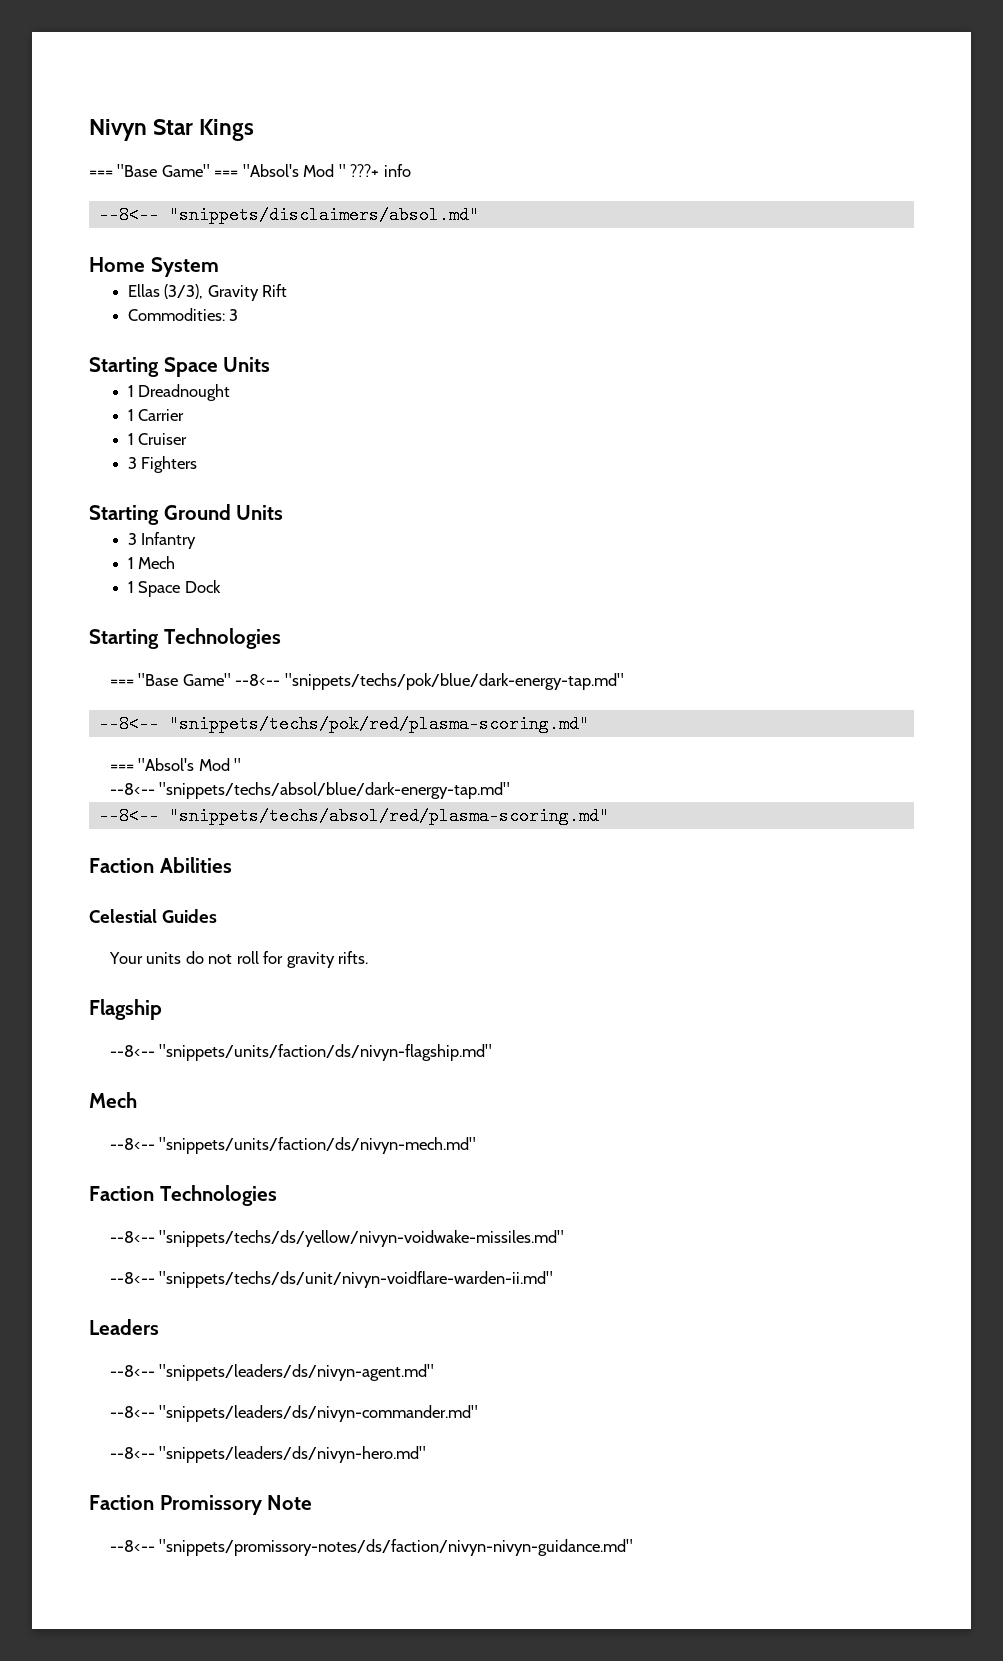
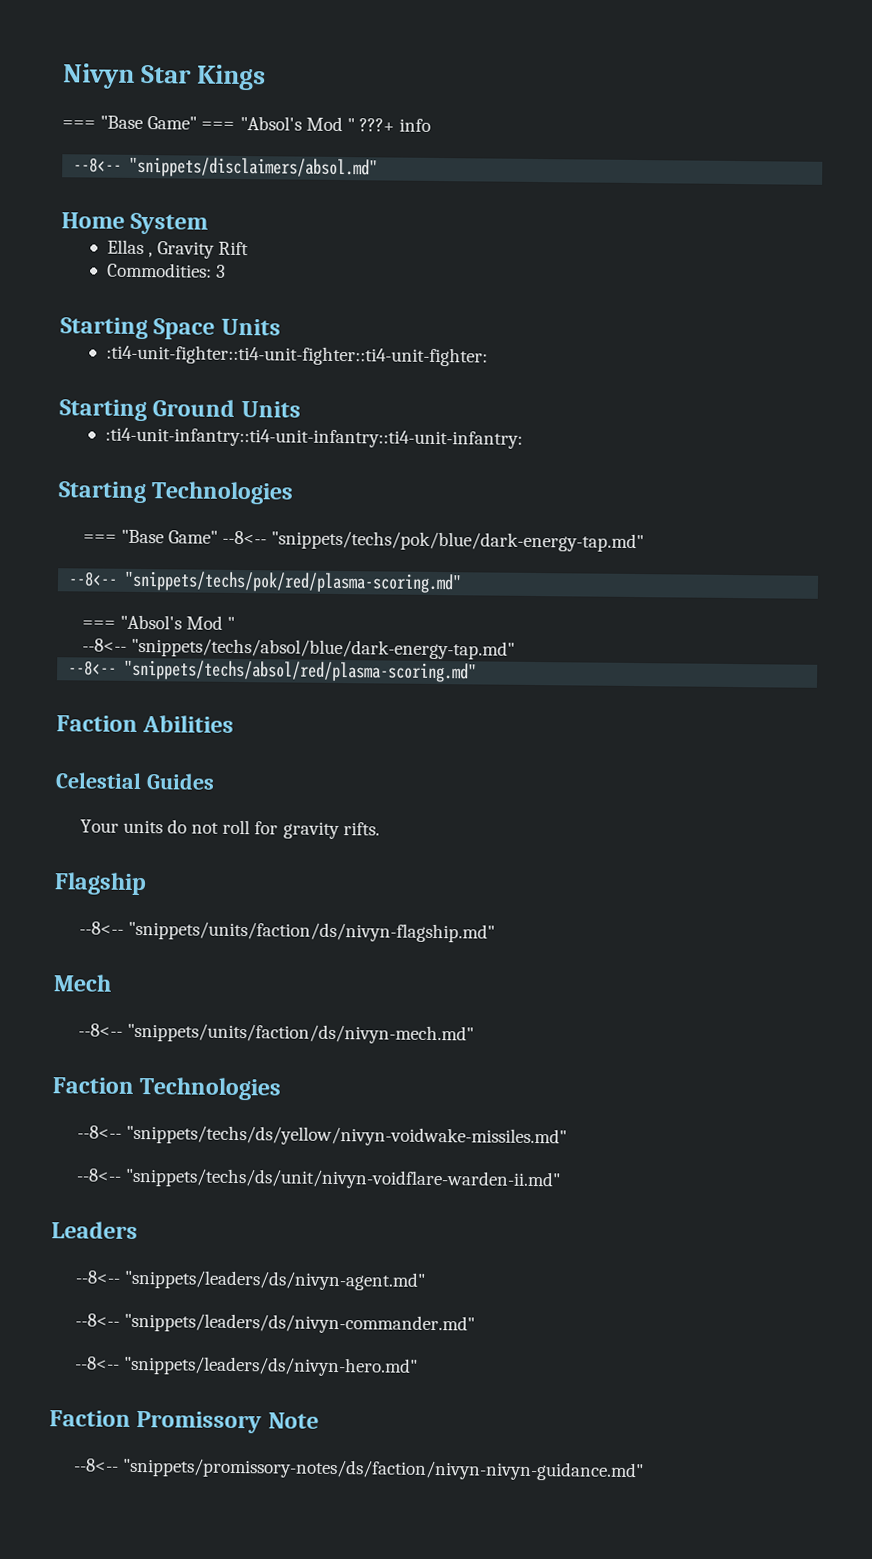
- Ellas (3/3), Gravity Rift
+ Ellas , Gravity Rift
- 1 Dreadnought
- 1 Carrier
- 1 Cruiser
- 3 Fighters
+ :ti4-unit-fighter::ti4-unit-fighter::ti4-unit-fighter:
  Starting Ground Units
- 3 Infantry
- 1 Mech
- 1 Space Dock
+ :ti4-unit-infantry::ti4-unit-infantry::ti4-unit-infantry:

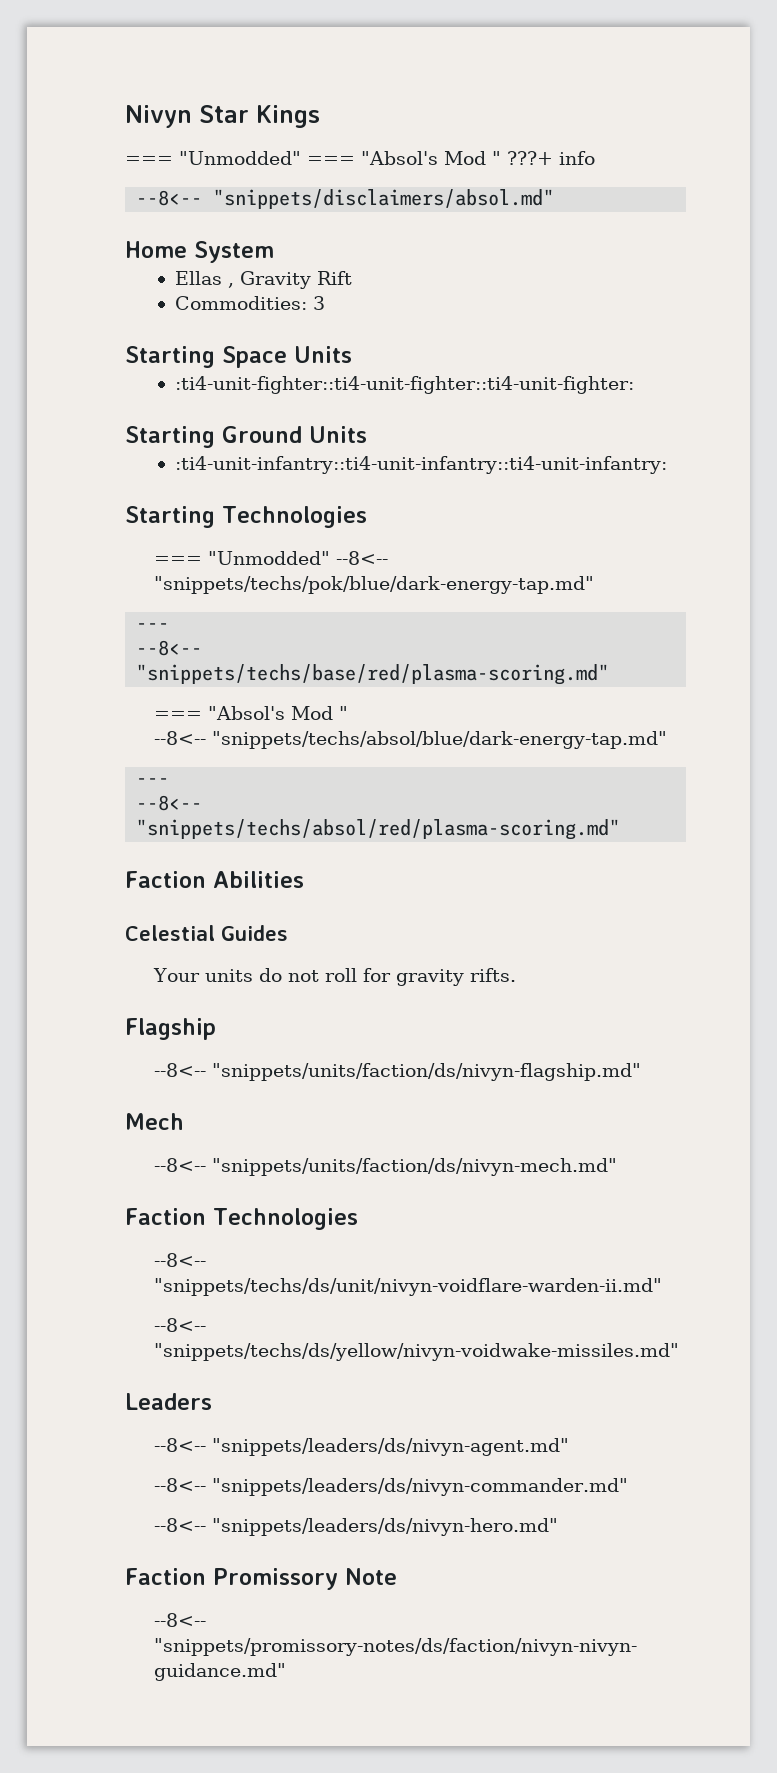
- === "Base Game" === "Absol's Mod " ???+ info
+ === "Unmodded" === "Absol's Mod " ???+ info
- === "Base Game" --8<-- "snippets/techs/pok/blue/dark-energy-tap.md"
- --8<-- "snippets/techs/pok/red/plasma-scoring.md"
+ === "Unmodded" --8<-- "snippets/techs/pok/blue/dark-energy-tap.md"
+ ---
+ --8<-- "snippets/techs/base/red/plasma-scoring.md"
  --8<-- "snippets/techs/absol/blue/dark-energy-tap.md"
+ ---
+ --8<-- "snippets/techs/ds/unit/nivyn-voidflare-warden-ii.md"
  --8<-- "snippets/techs/ds/yellow/nivyn-voidwake-missiles.md"
- --8<-- "snippets/techs/ds/unit/nivyn-voidflare-warden-ii.md"

